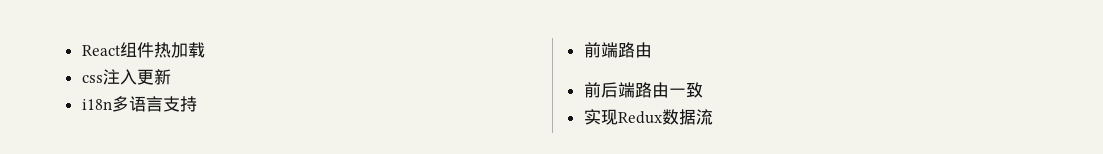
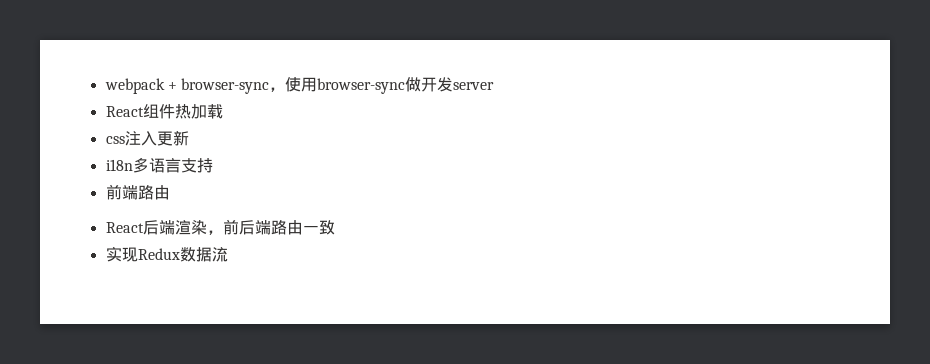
+ webpack + browser-sync，使用browser-sync做开发server
- 前后端路由一致
+ React后端渲染，前后端路由一致

